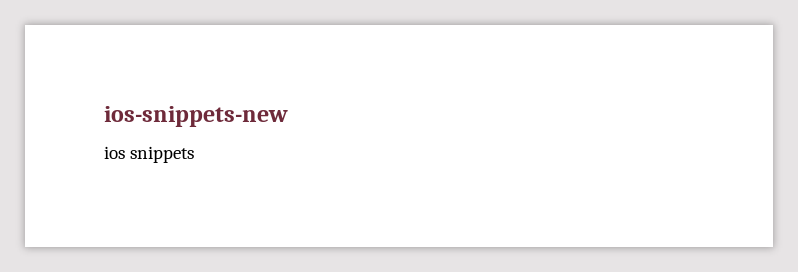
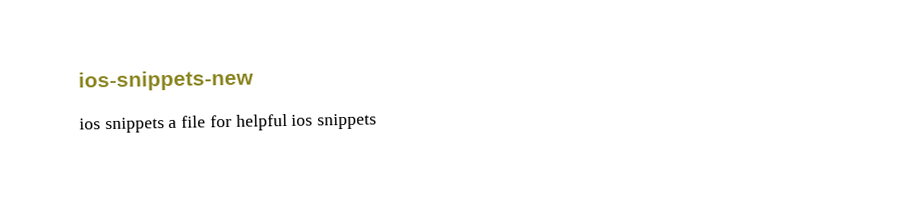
- ios snippets
+ ios snippets a file for helpful ios snippets

